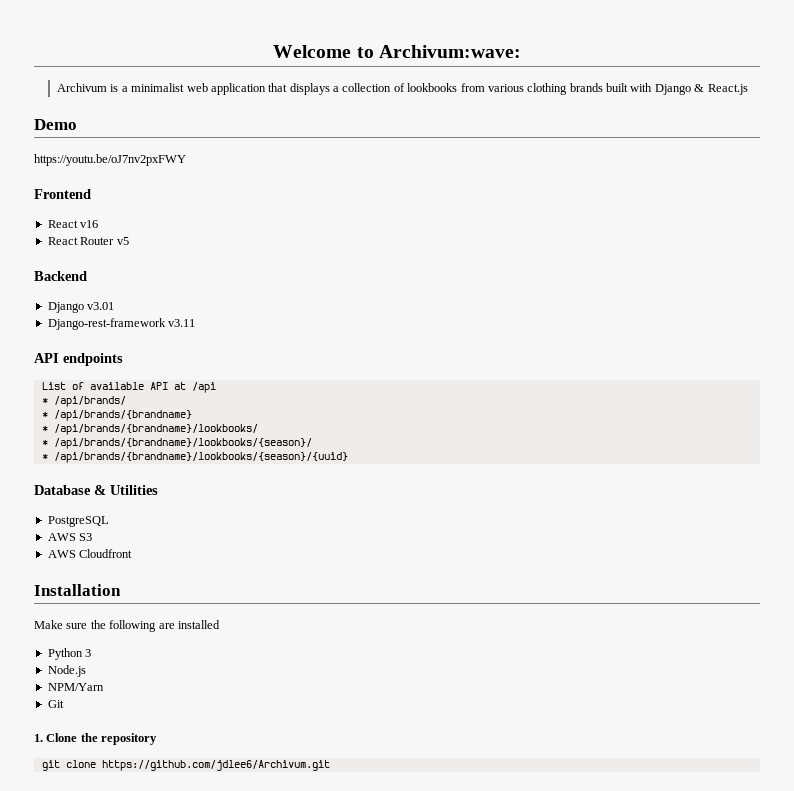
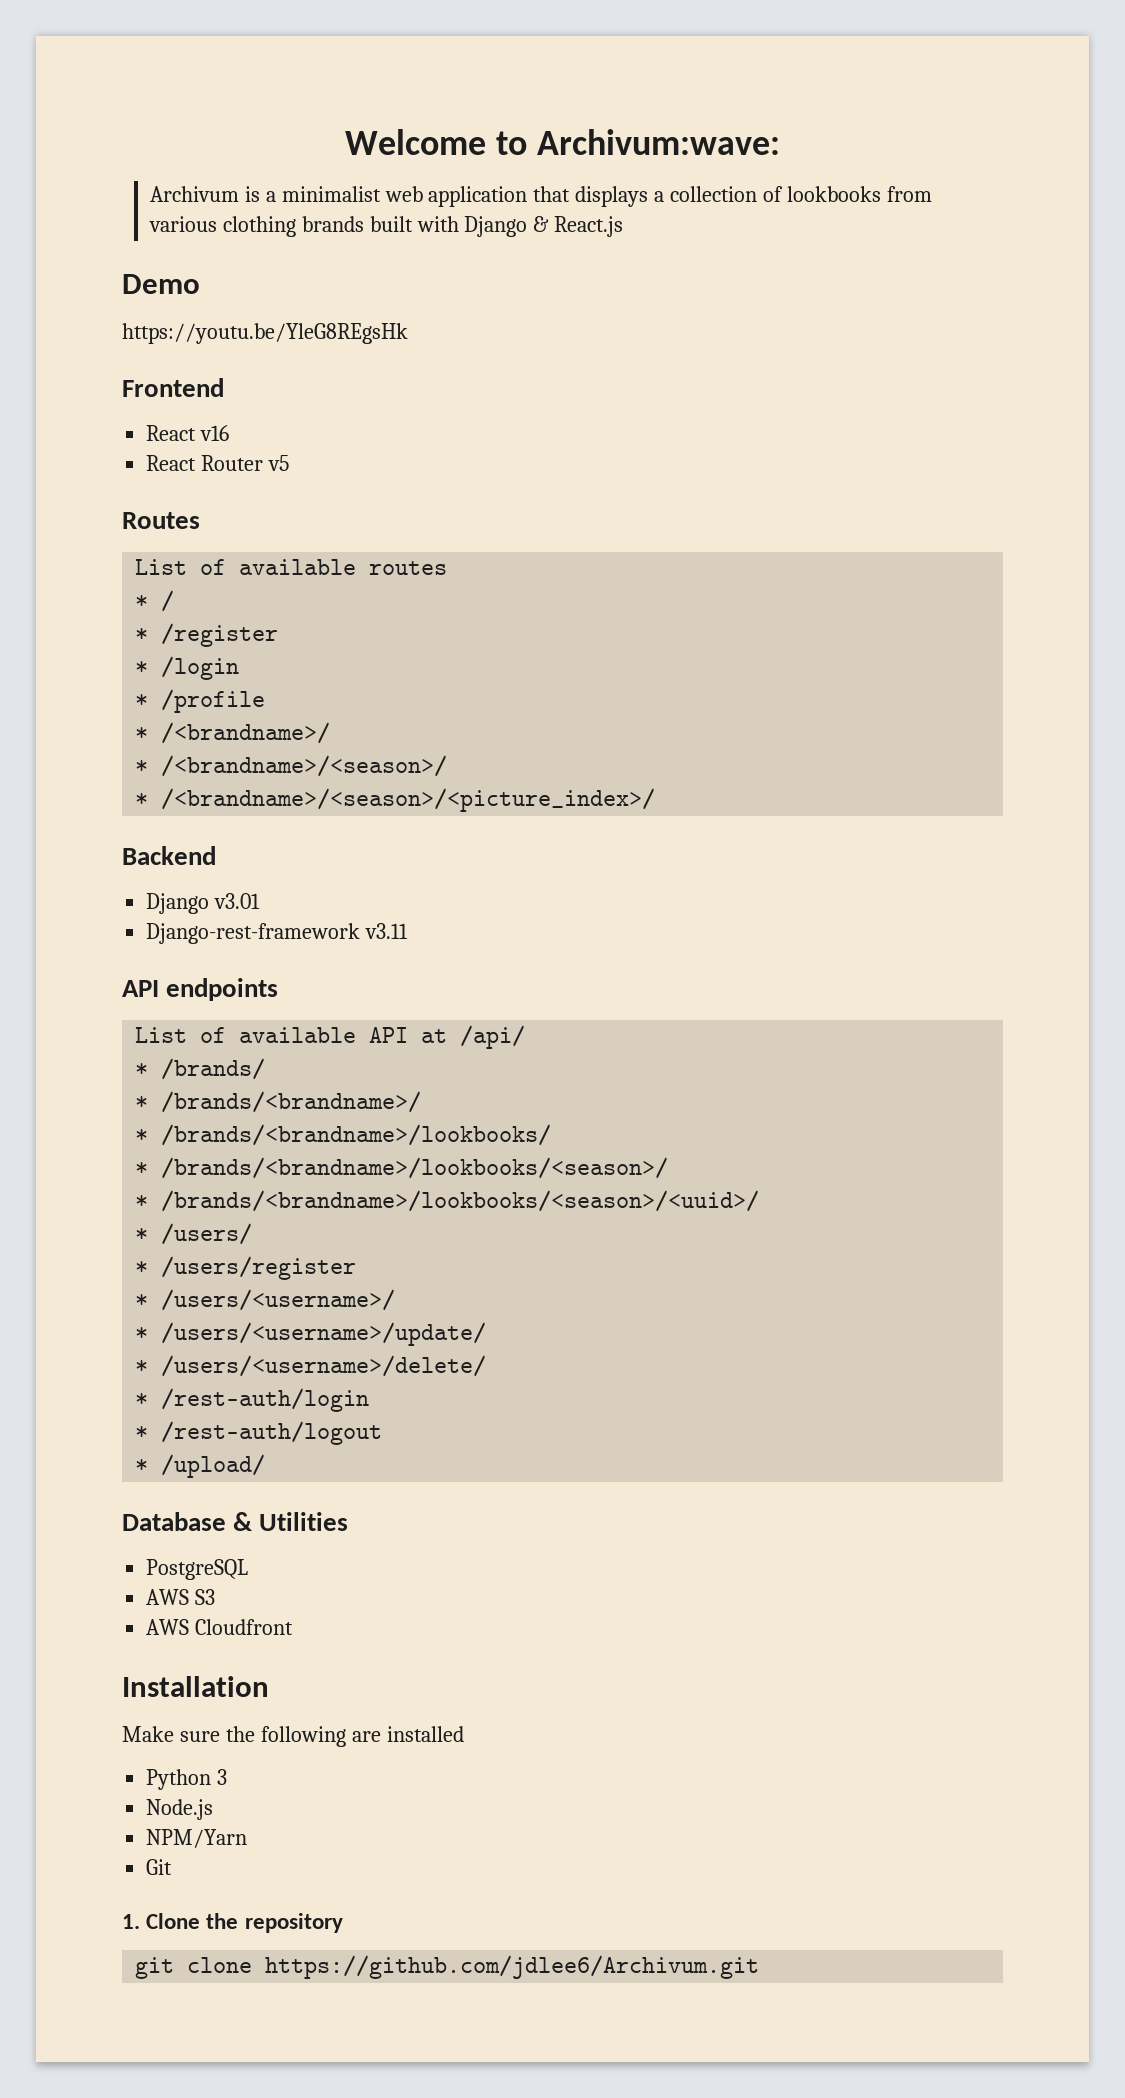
- https://youtu.be/oJ7nv2pxFWY
+ https://youtu.be/YleG8REgsHk
+ Routes
+ List of available routes
+ * /
+ * /register
+ * /login
+ * /profile
+ * /<brandname>/
+ * /<brandname>/<season>/
+ * /<brandname>/<season>/<picture_index>/
- List of available API at /api
- * /api/brands/
- * /api/brands/{brandname}
- * /api/brands/{brandname}/lookbooks/
- * /api/brands/{brandname}/lookbooks/{season}/
- * /api/brands/{brandname}/lookbooks/{season}/{uuid}
+ List of available API at /api/
+ * /brands/
+ * /brands/<brandname>/
+ * /brands/<brandname>/lookbooks/
+ * /brands/<brandname>/lookbooks/<season>/
+ * /brands/<brandname>/lookbooks/<season>/<uuid>/
+ * /users/
+ * /users/register
+ * /users/<username>/
+ * /users/<username>/update/
+ * /users/<username>/delete/
+ * /rest-auth/login
+ * /rest-auth/logout
+ * /upload/

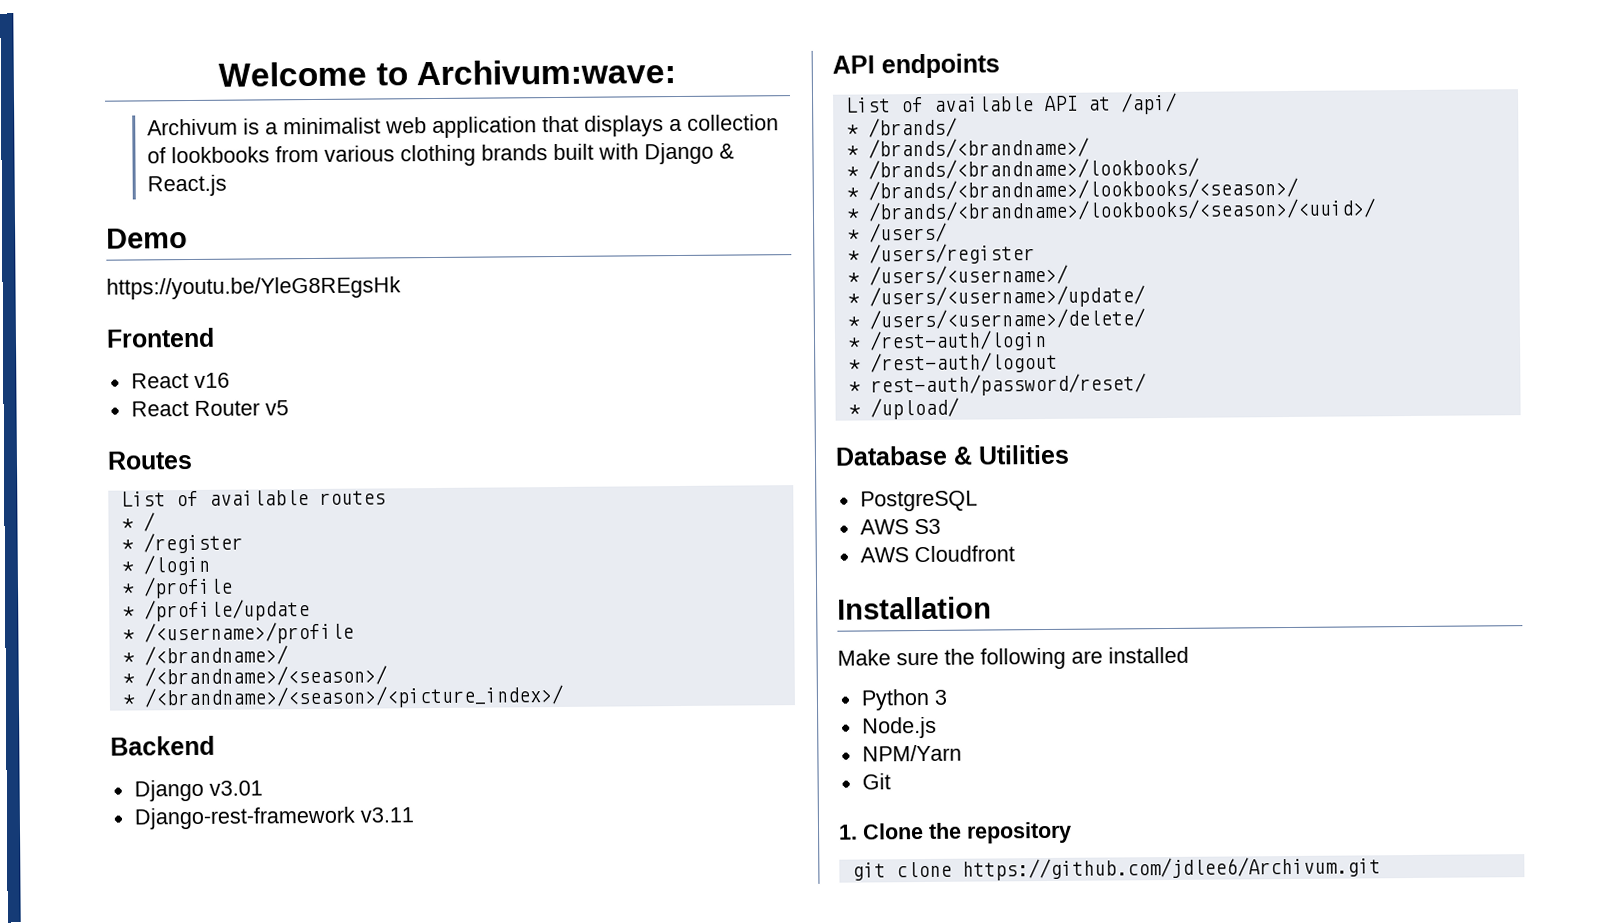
+ * /profile/update
+ * /<username>/profile
+ * rest-auth/password/reset/

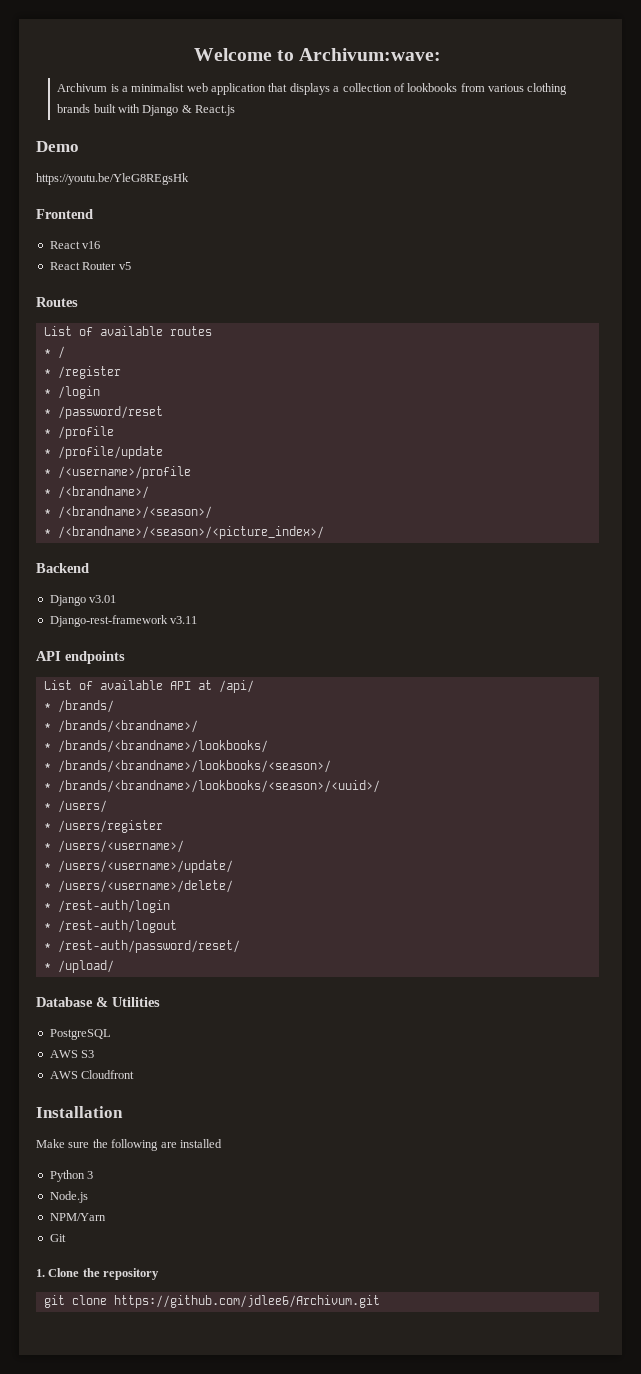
+ * /password/reset
- * rest-auth/password/reset/
+ * /rest-auth/password/reset/

